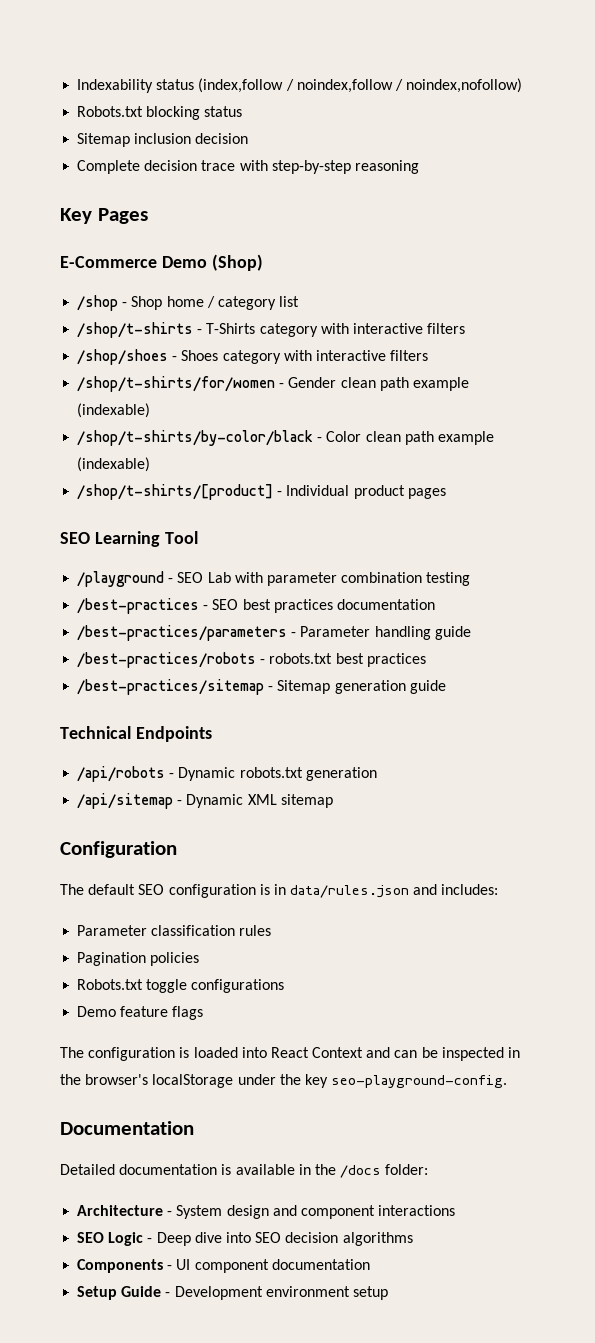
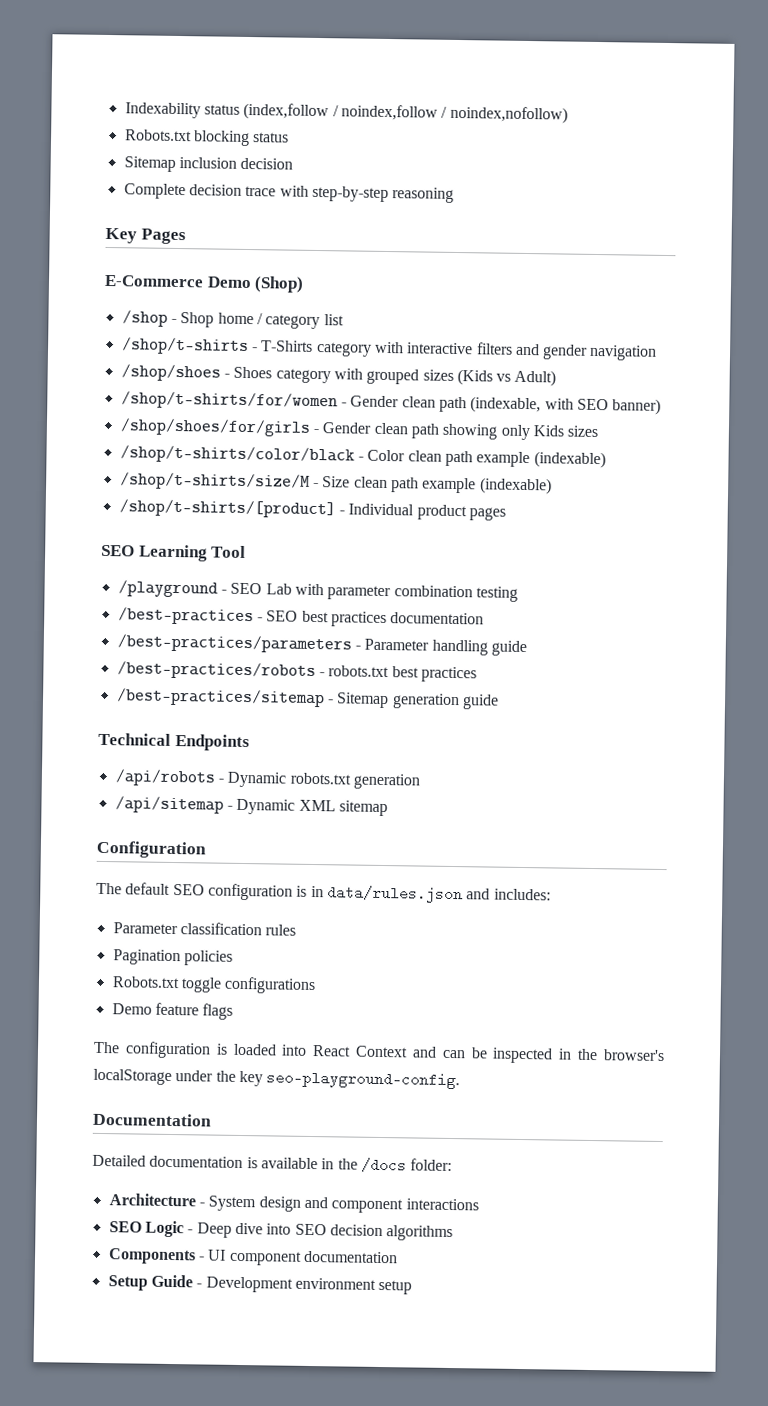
- /shop/t-shirts - T-Shirts category with interactive filters
+ /shop/t-shirts - T-Shirts category with interactive filters and gender navigation
- /shop/shoes - Shoes category with interactive filters
+ /shop/shoes - Shoes category with grouped sizes (Kids vs Adult)
- /shop/t-shirts/for/women - Gender clean path example (indexable)
- /shop/t-shirts/by-color/black - Color clean path example (indexable)
+ /shop/t-shirts/for/women - Gender clean path (indexable, with SEO banner)
+ /shop/shoes/for/girls - Gender clean path showing only Kids sizes
+ /shop/t-shirts/color/black - Color clean path example (indexable)
+ /shop/t-shirts/size/M - Size clean path example (indexable)

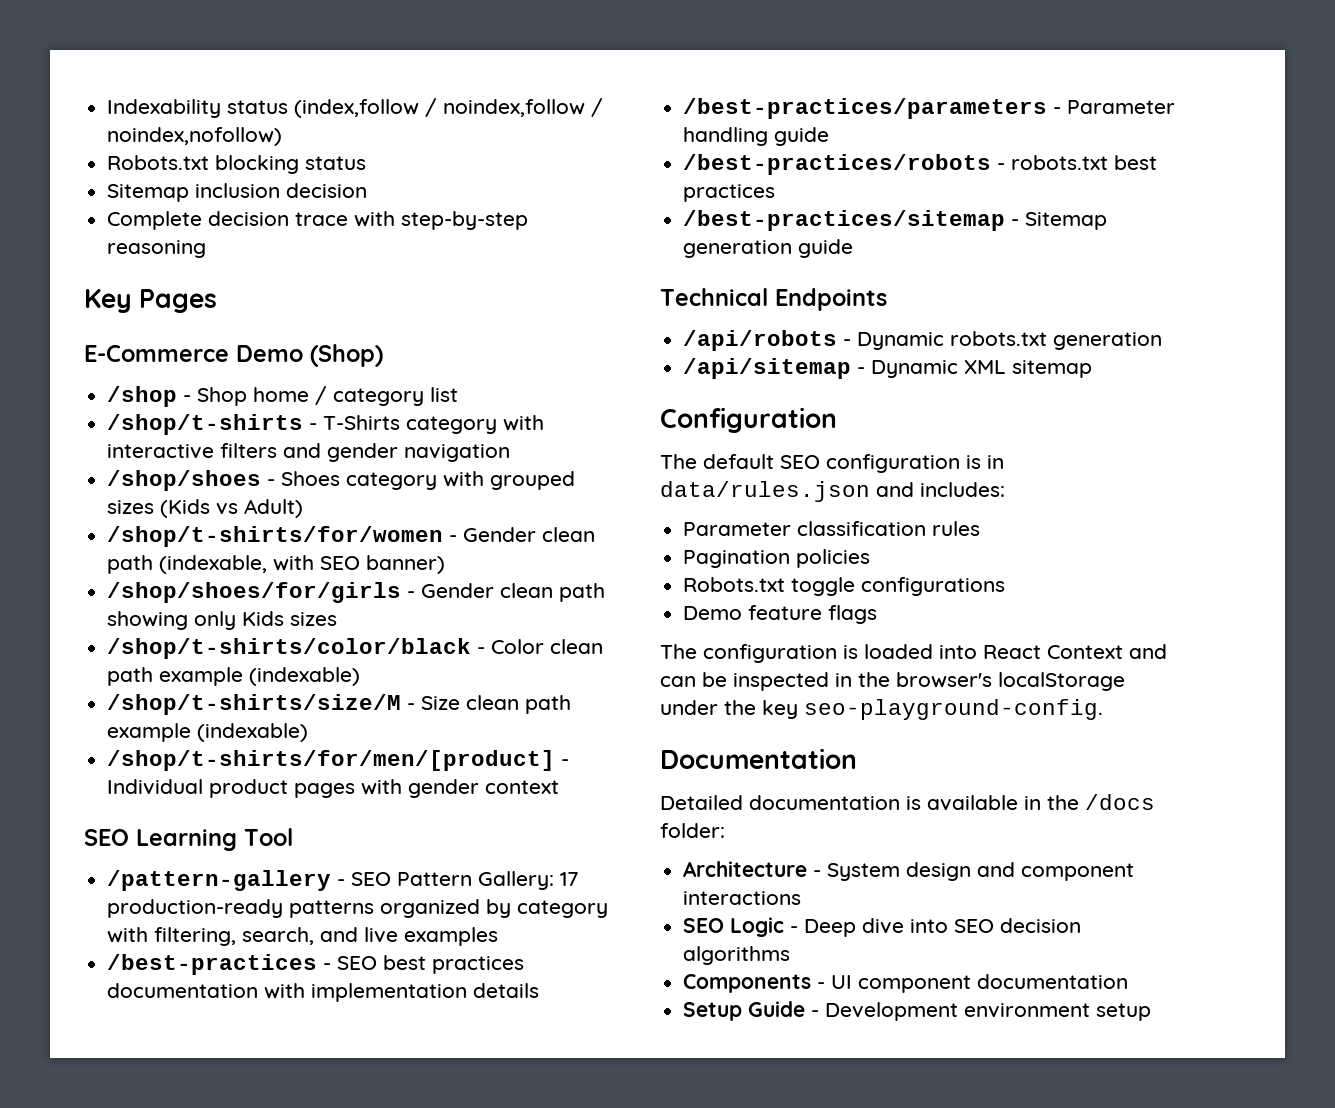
- /shop/t-shirts/[product] - Individual product pages
+ /shop/t-shirts/for/men/[product] - Individual product pages with gender context
- /playground - SEO Lab with parameter combination testing
+ /pattern-gallery - SEO Pattern Gallery: 17 production-ready patterns organized by category with filtering, search, and live examples
- /best-practices - SEO best practices documentation
+ /best-practices - SEO best practices documentation with implementation details

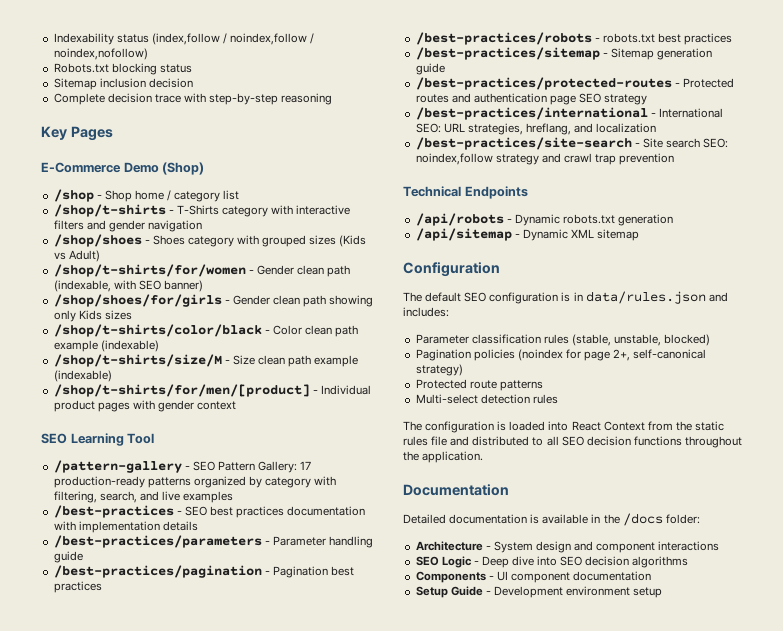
+ /best-practices/pagination - Pagination best practices
+ /best-practices/protected-routes - Protected routes and authentication page SEO strategy
+ /best-practices/international - International SEO: URL strategies, hreflang, and localization
+ /best-practices/site-search - Site search SEO: noindex,follow strategy and crawl trap prevention
- Parameter classification rules
+ Parameter classification rules (stable, unstable, blocked)
- Pagination policies
- Robots.txt toggle configurations
- Demo feature flags
+ Pagination policies (noindex for page 2+, self-canonical strategy)
+ Protected route patterns
+ Multi-select detection rules
- The configuration is loaded into React Context and can be inspected in the browser's localStorage under the key seo-playground-config.
+ The configuration is loaded into React Context from the static rules file and distributed to all SEO decision functions throughout the application.

